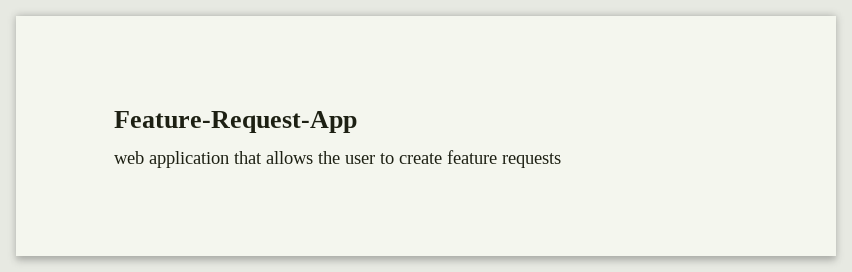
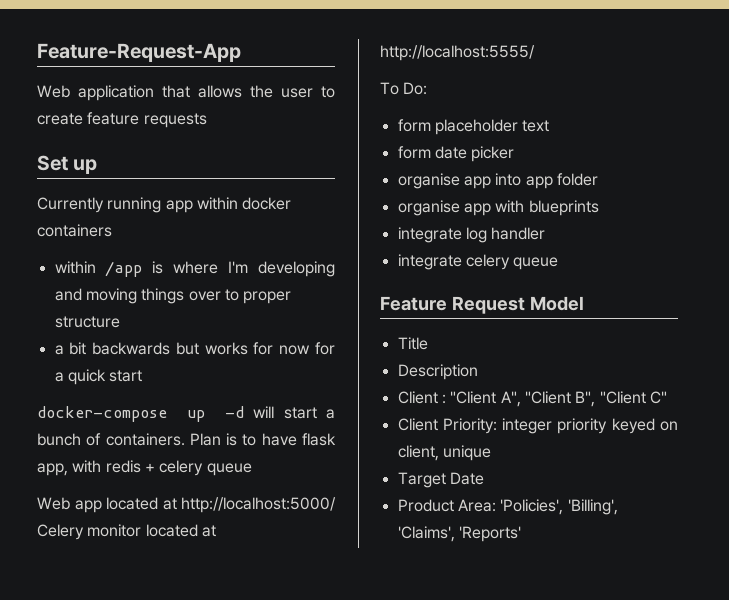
- web application that allows the user to create feature requests
+ Web application that allows the user to create feature requests
+ Set up
+ Currently running app within docker containers
+ within /app is where I'm developing and moving things over to proper structure
+ a bit backwards but works for now for a quick start
+ docker-compose up -d will start a bunch of containers. Plan is to have flask app, with redis + celery queue
+ Web app located at http://localhost:5000/ Celery monitor located at http://localhost:5555/
+ To Do:
+ form placeholder text
+ form date picker
+ organise app into app folder
+ organise app with blueprints
+ integrate log handler
+ integrate celery queue
+ Feature Request Model
+ Title
+ Description
+ Client : "Client A", "Client B", "Client C"
+ Client Priority: integer priority keyed on client, unique
+ Target Date
+ Product Area: 'Policies', 'Billing', 'Claims', 'Reports'

